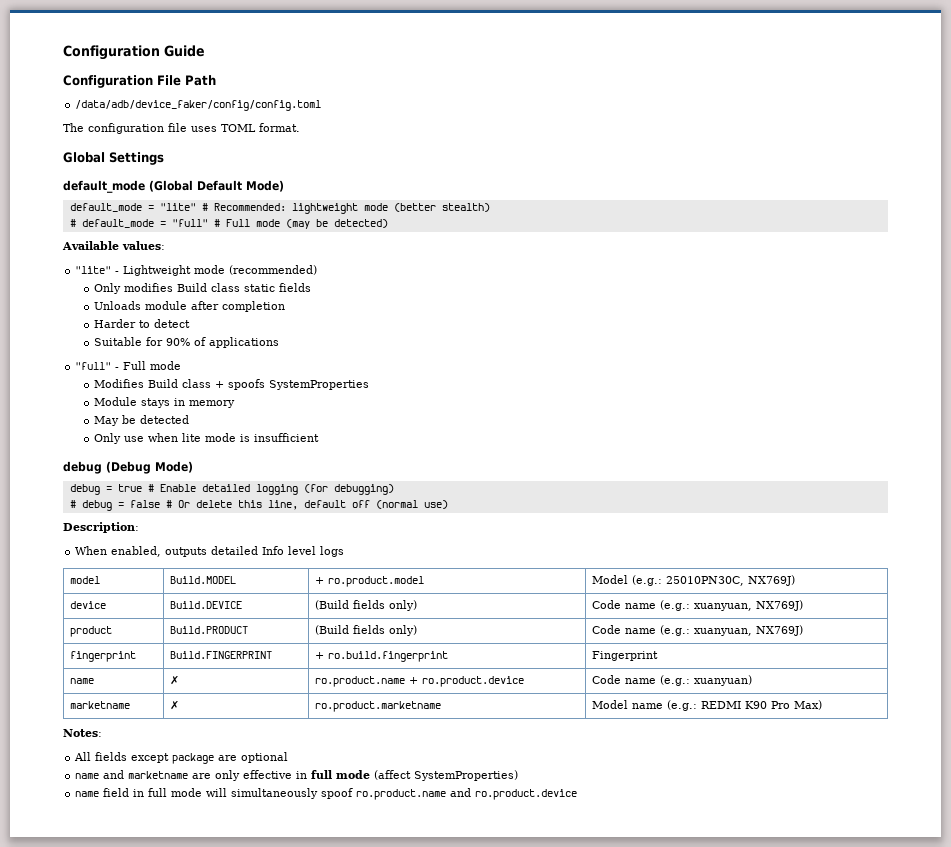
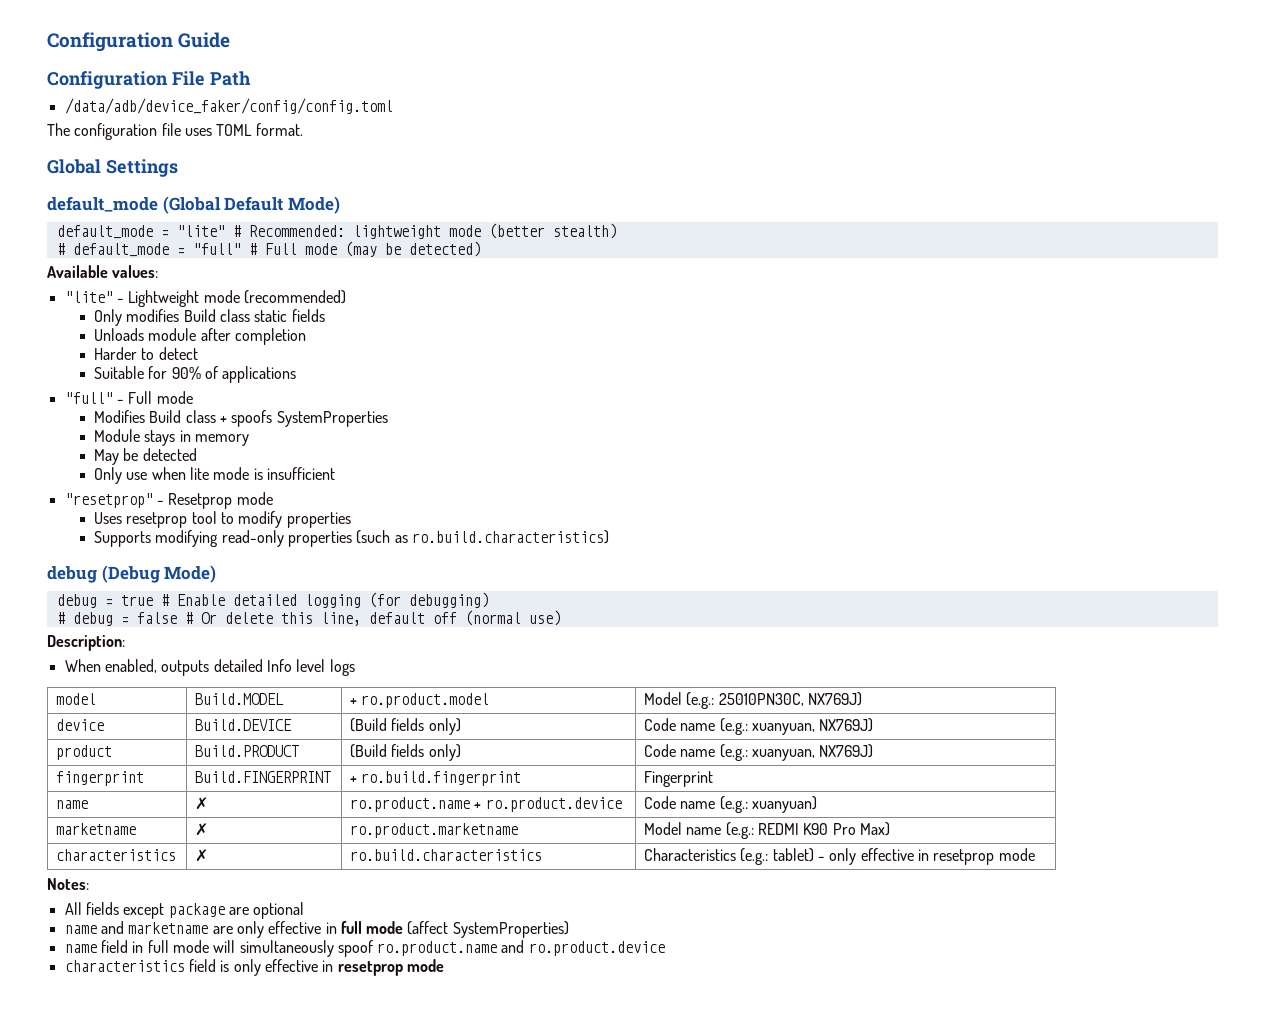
+ "resetprop" - Resetprop mode
+ Uses resetprop tool to modify properties
+ Supports modifying read-only properties (such as ro.build.characteristics)
+ characteristics | ✗ | ro.build.characteristics | Characteristics (e.g.: tablet) - only effective in resetprop mode
+ characteristics field is only effective in resetprop mode

